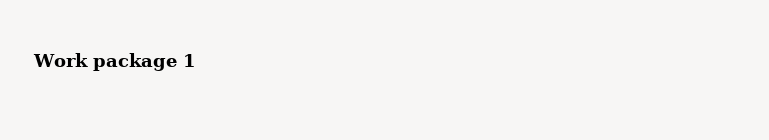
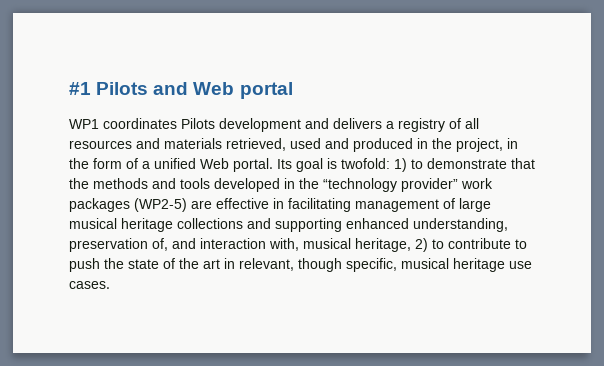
- Work package 1
+ #1 Pilots and Web portal
+ WP1 coordinates Pilots development and delivers a registry of all resources and materials retrieved, used and produced in the project, in the form of a unified Web portal. Its goal is twofold: 1) to demonstrate that the methods and tools developed in the “technology provider” work packages (WP2-5) are effective in facilitating management of large musical heritage collections and supporting enhanced understanding, preservation of, and interaction with, musical heritage, 2) to contribute to push the state of the art in relevant, though specific, musical heritage use cases.

